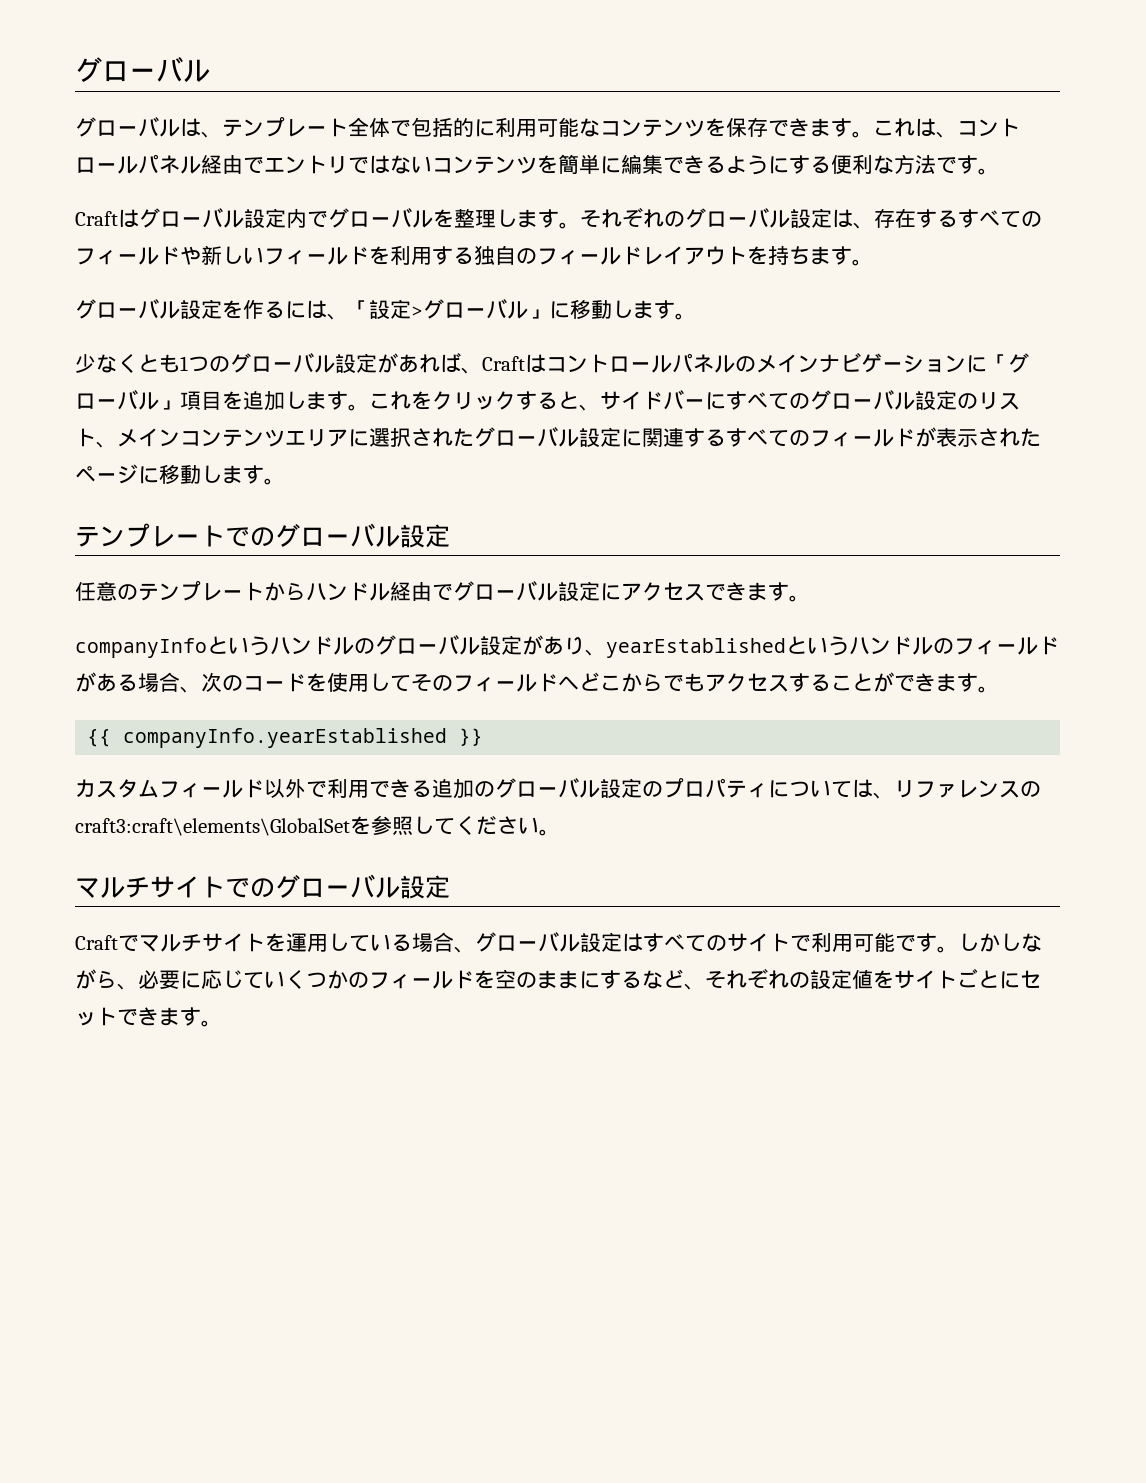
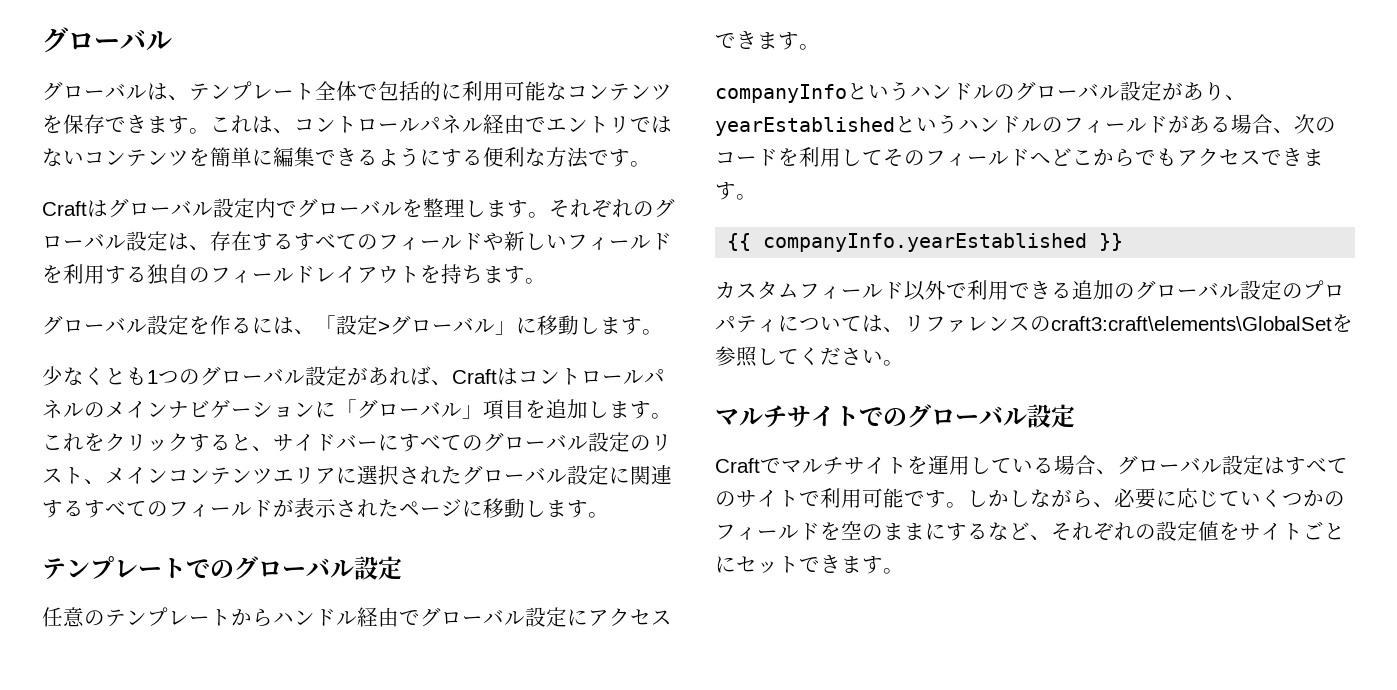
- companyInfoというハンドルのグローバル設定があり、yearEstablishedというハンドルのフィールドがある場合、次のコードを使用してそのフィールドへどこからでもアクセスすることができます。
+ companyInfoというハンドルのグローバル設定があり、yearEstablishedというハンドルのフィールドがある場合、次のコードを利用してそのフィールドへどこからでもアクセスできます。

